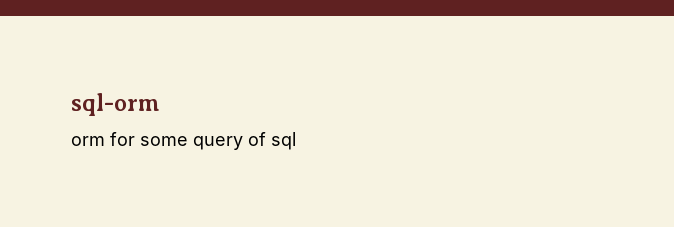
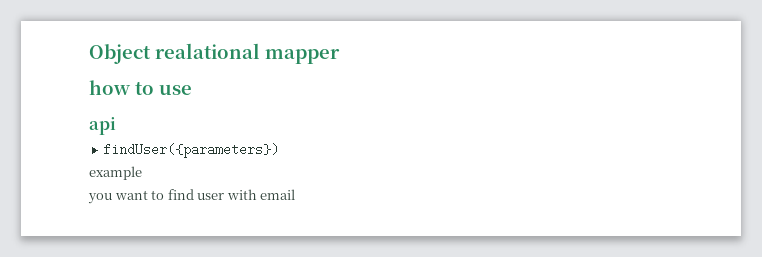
- sql-orm
- orm for some query of sql
+ Object realational mapper
+ how to use
+ api
+ findUser({parameters})
+ example
+ you want to find user with email

